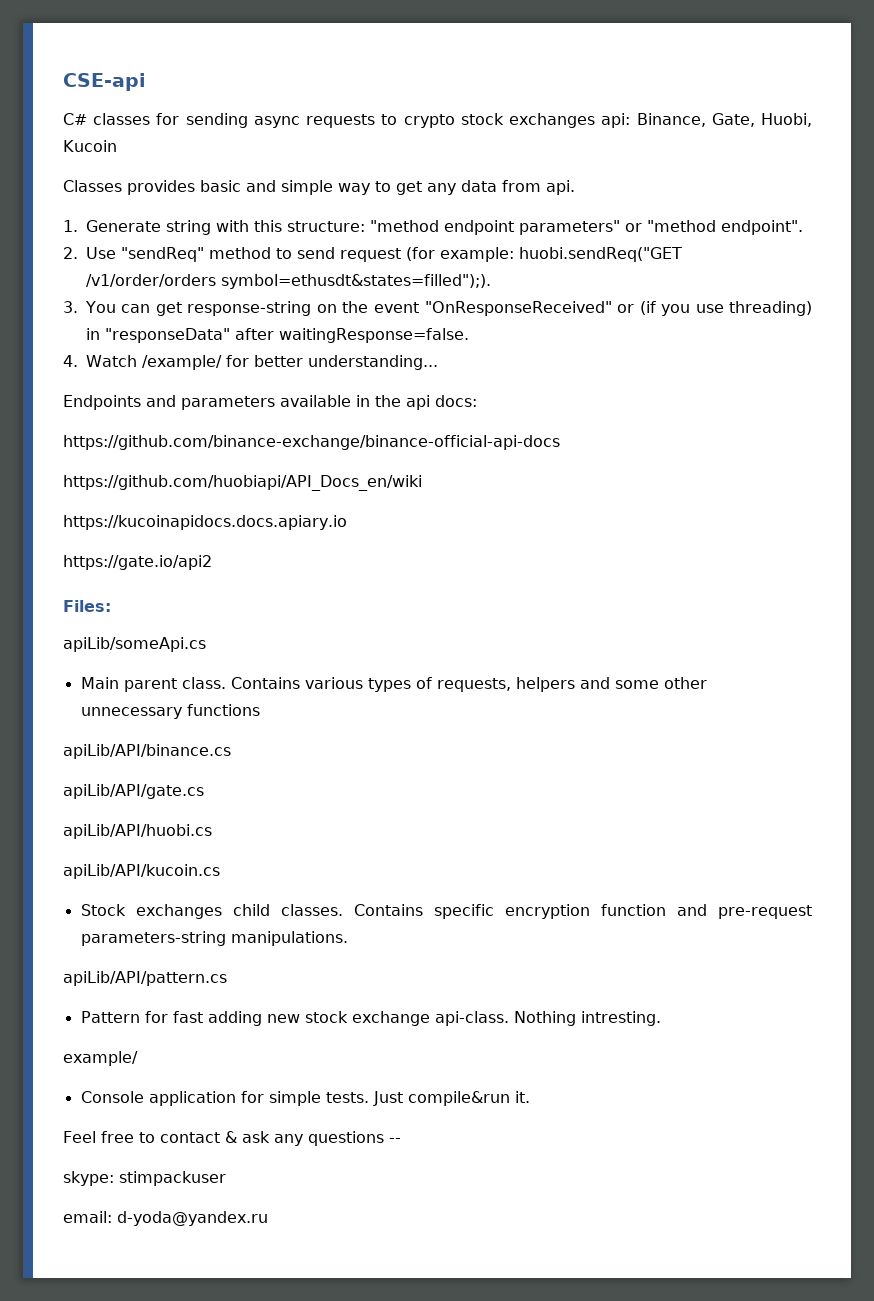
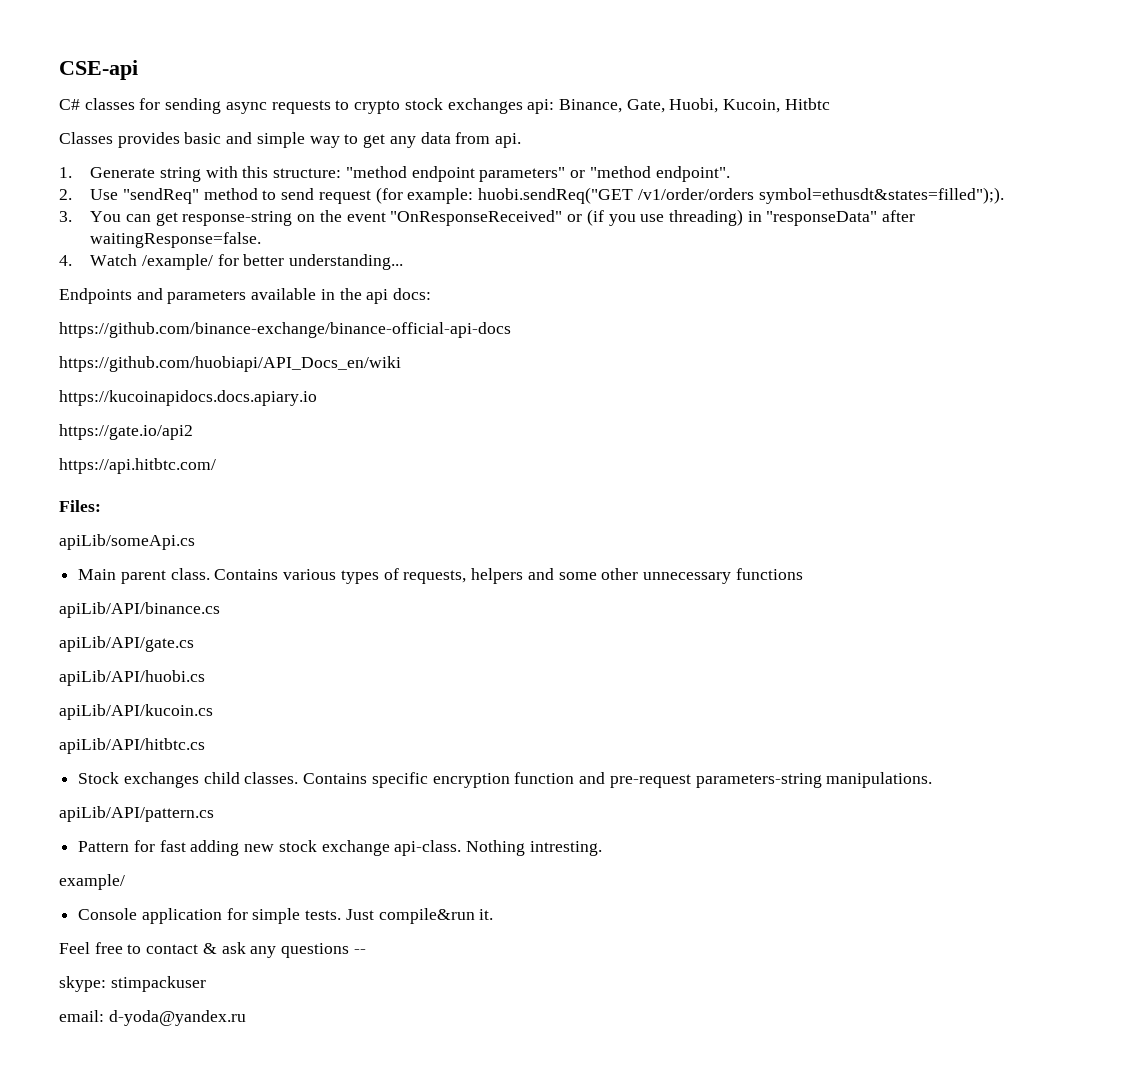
- C# classes for sending async requests to crypto stock exchanges api: Binance, Gate, Huobi, Kucoin
+ C# classes for sending async requests to crypto stock exchanges api: Binance, Gate, Huobi, Kucoin, Hitbtc
+ https://api.hitbtc.com/
+ apiLib/API/hitbtc.cs

